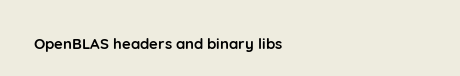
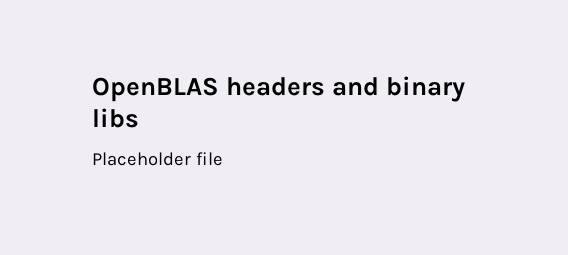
+ Placeholder file

